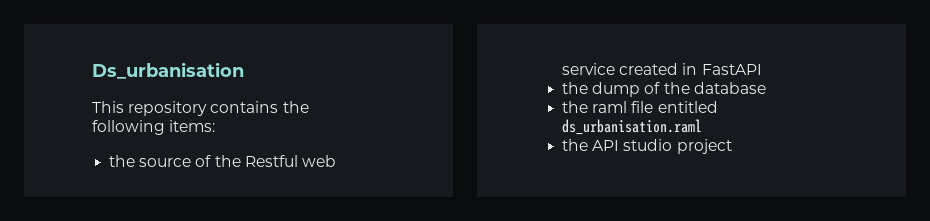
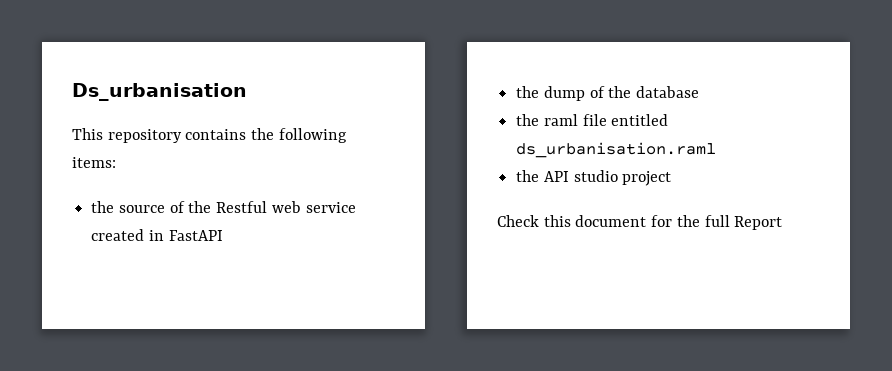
+ Check this document for the full Report

